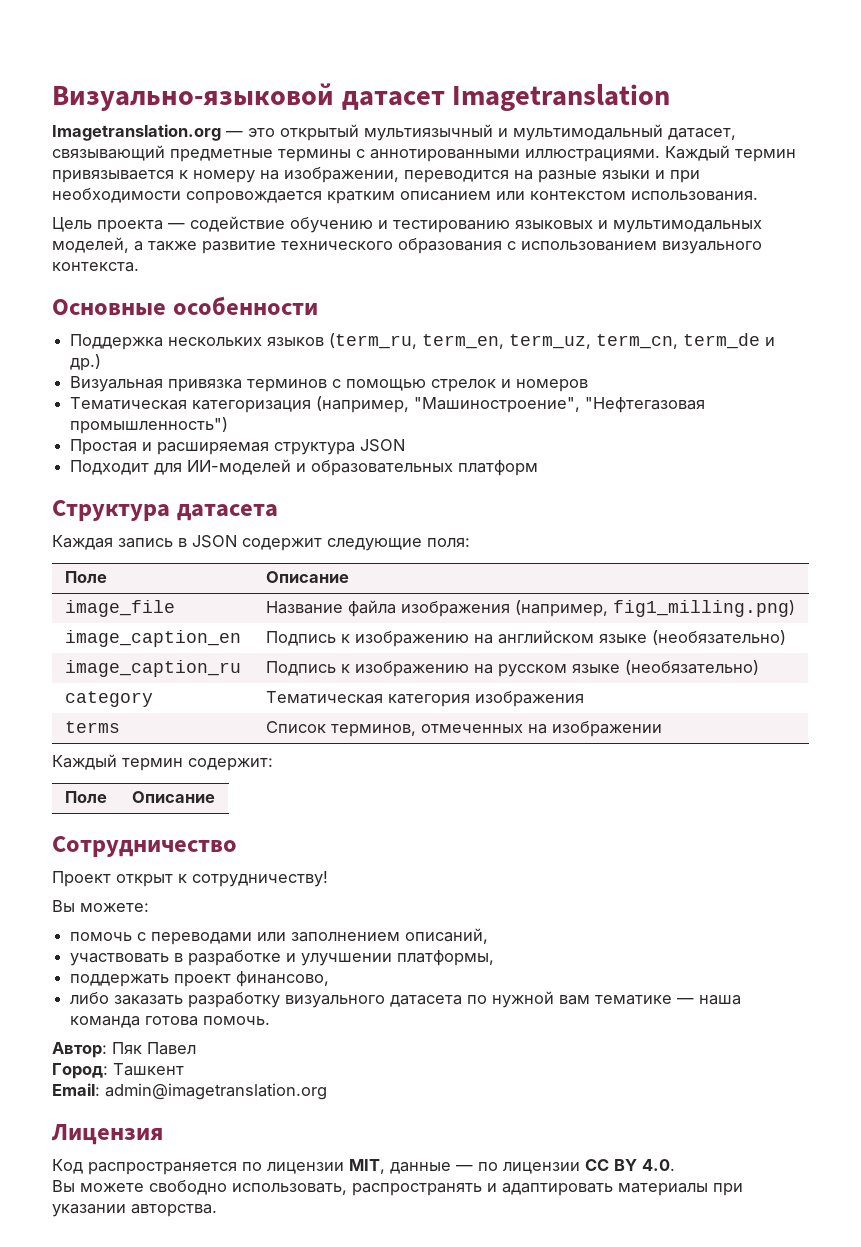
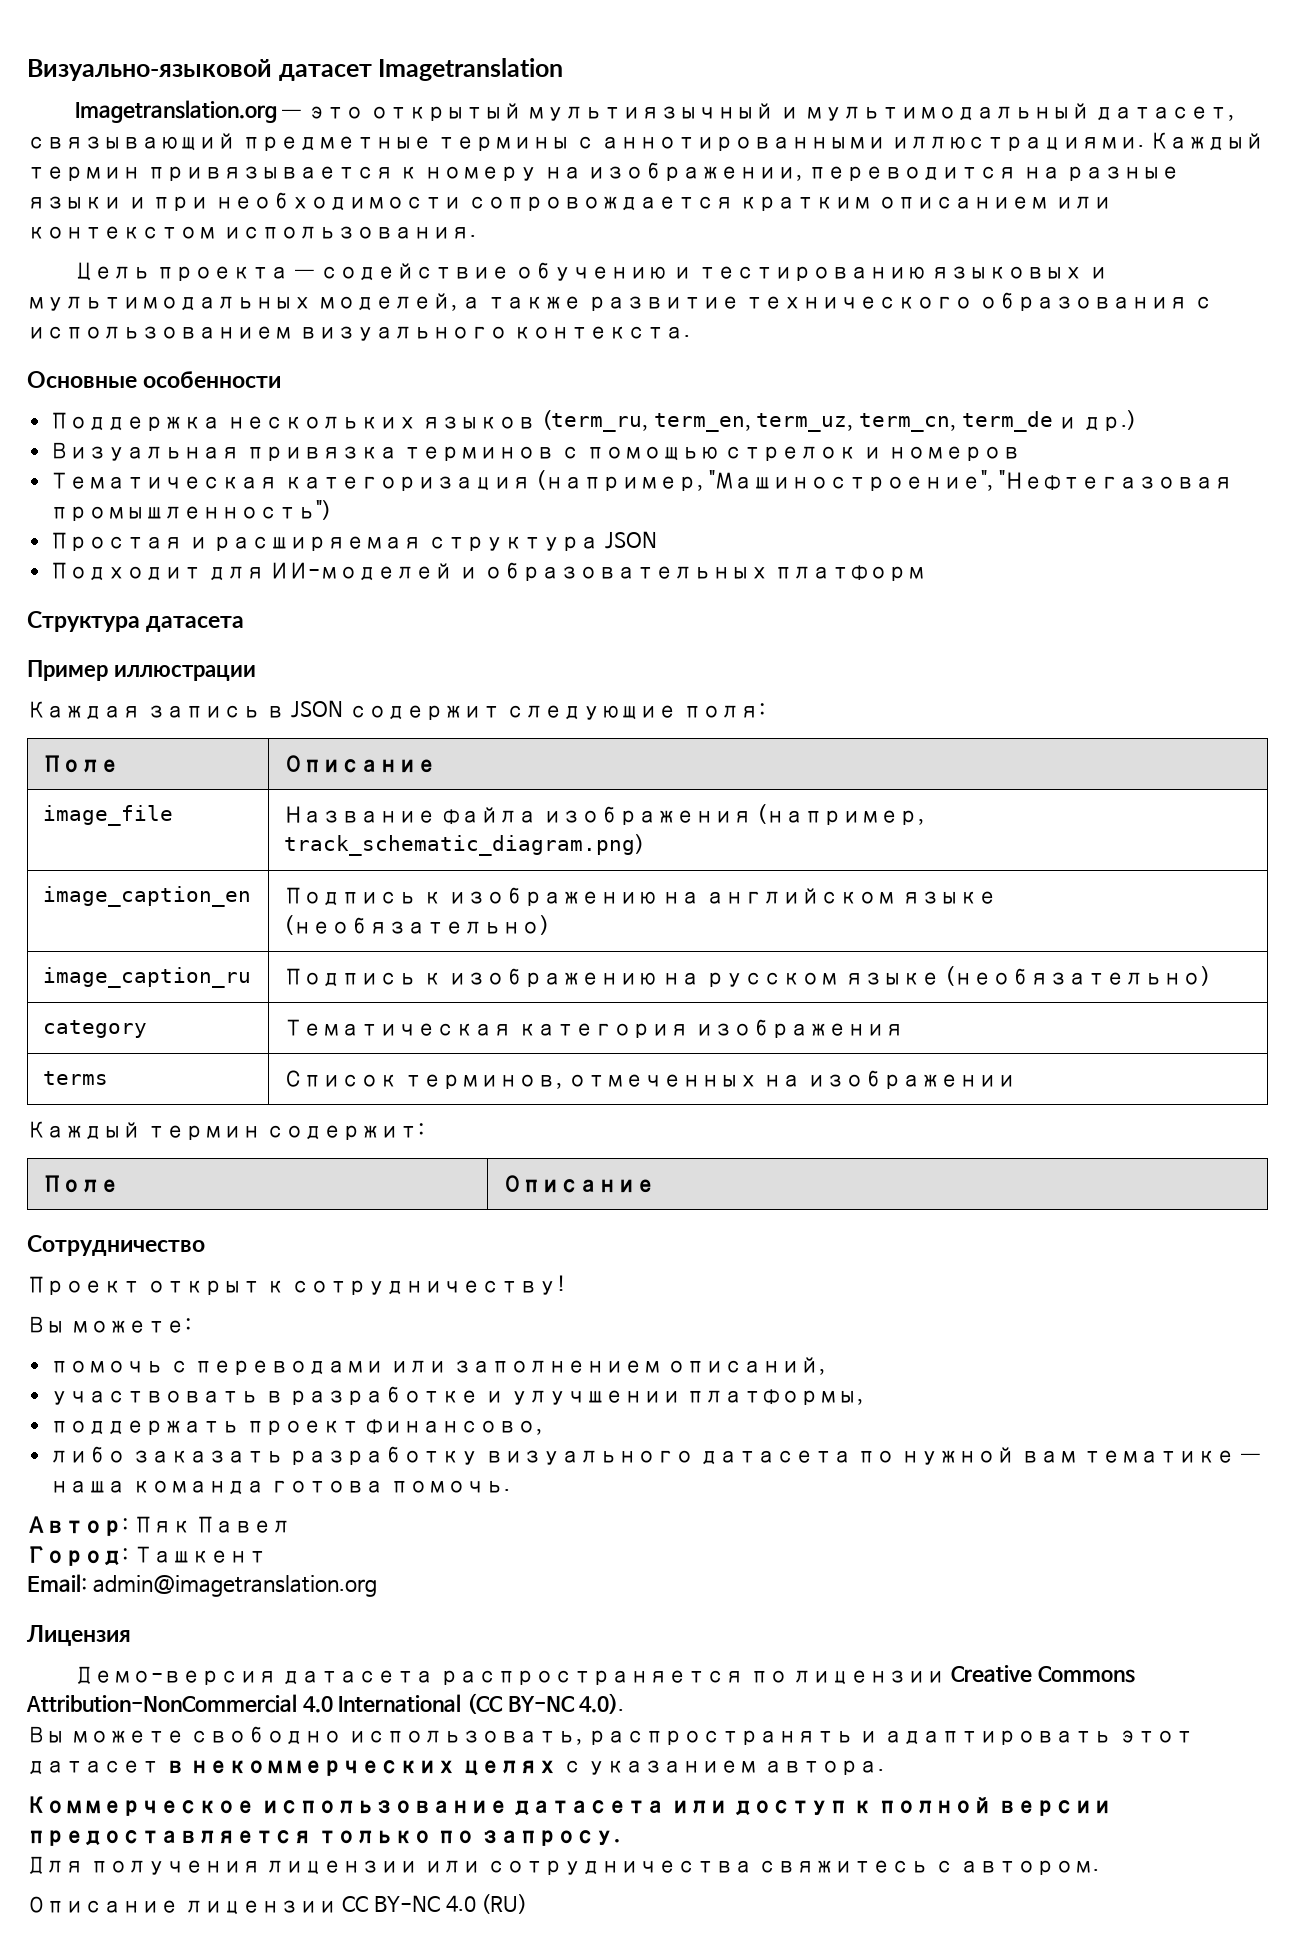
+ Пример иллюстрации
- image_file | Название файла изображения (например, fig1_milling.png)
+ image_file | Название файла изображения (например, track_schematic_diagram.png)
- Код распространяется по лицензии MIT, данные — по лицензии CC BY 4.0.
+ Демо-версия датасета распространяется по лицензии Creative Commons Attribution-NonCommercial 4.0 International (CC BY-NC 4.0).
- Вы можете свободно использовать, распространять и адаптировать материалы при указании авторства.
+ Вы можете свободно использовать, распространять и адаптировать этот датасет в некоммерческих целях с указанием автора.
+ Коммерческое использование датасета или доступ к полной версии предоставляется только по запросу.
+ Для получения лицензии или сотрудничества свяжитесь с автором.
+ Описание лицензии CC BY-NC 4.0 (RU)

